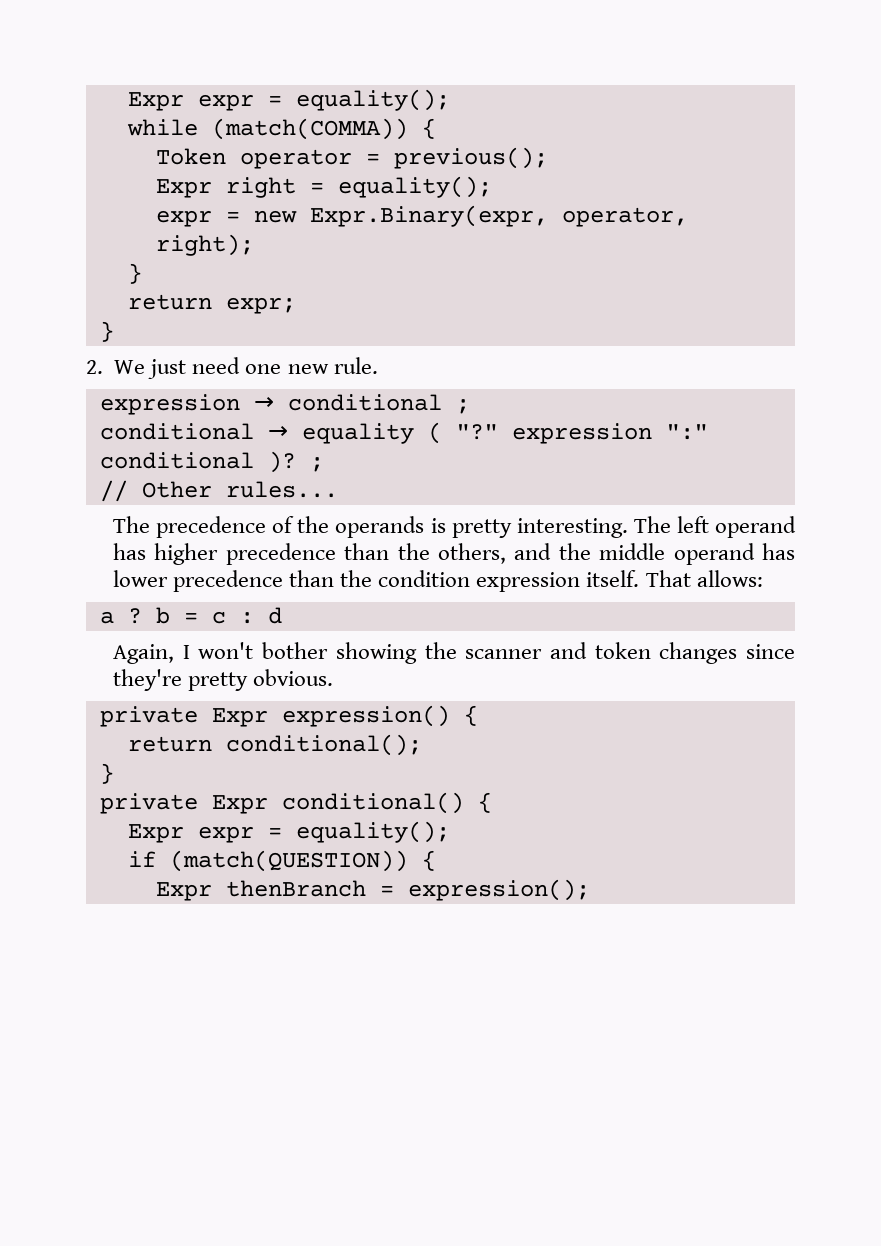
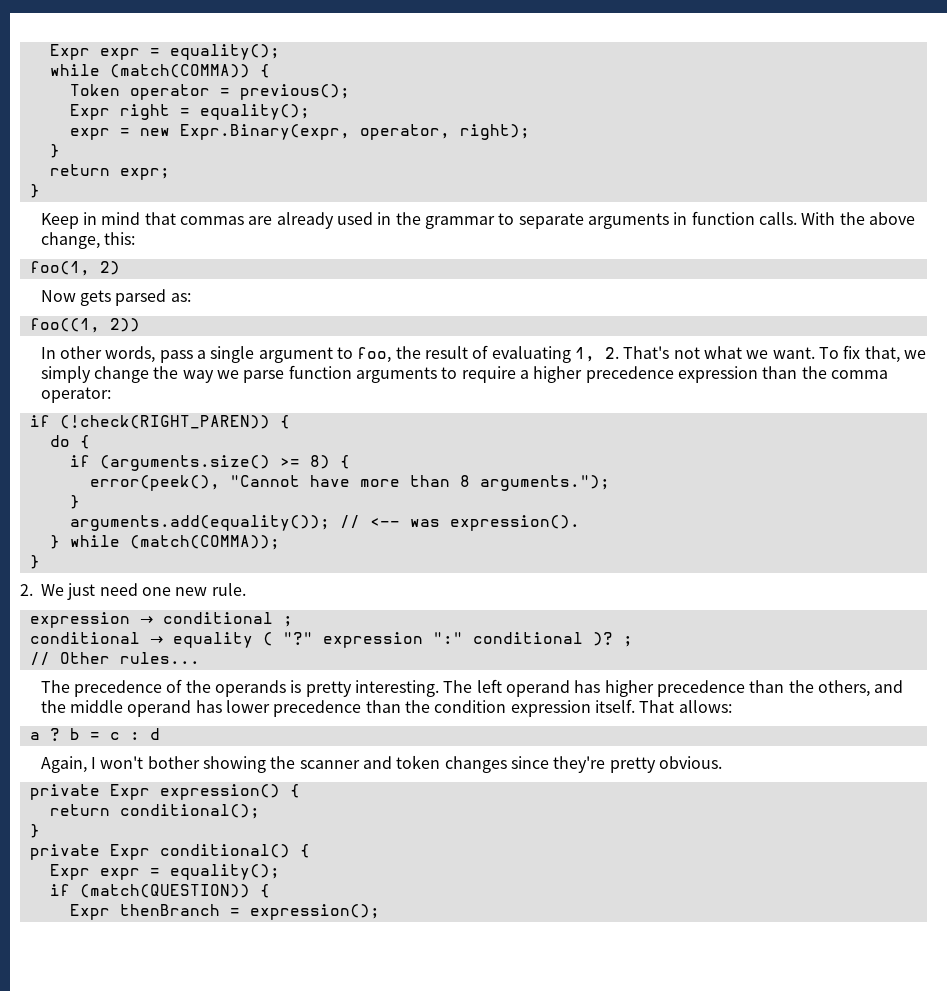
+ Keep in mind that commas are already used in the grammar to separate arguments in function calls. With the above change, this:
+ foo(1, 2)
+ Now gets parsed as:
+ foo((1, 2))
+ In other words, pass a single argument to foo, the result of evaluating 1, 2. That's not what we want. To fix that, we simply change the way we parse function arguments to require a higher precedence expression than the comma operator:
+ if (!check(RIGHT_PAREN)) {
+ do {
+ if (arguments.size() >= 8) {
+ error(peek(), "Cannot have more than 8 arguments.");
+ }
+ arguments.add(equality()); // <-- was expression().
+ } while (match(COMMA));
+ }

